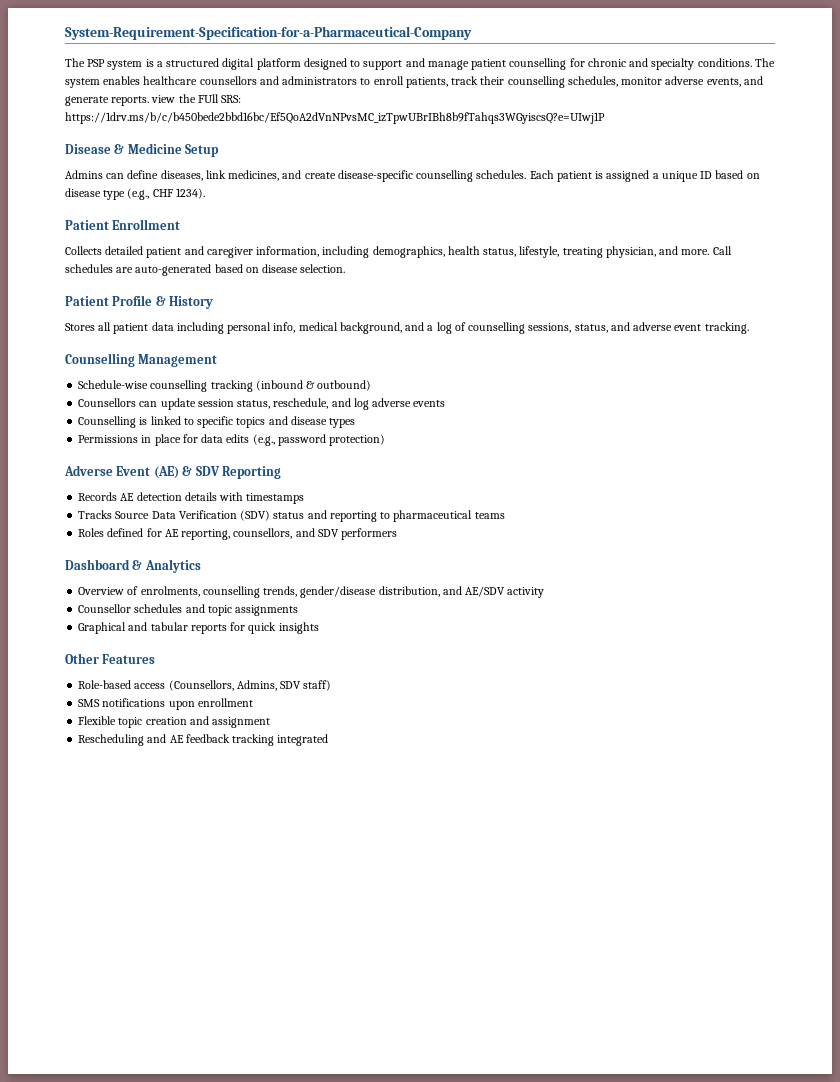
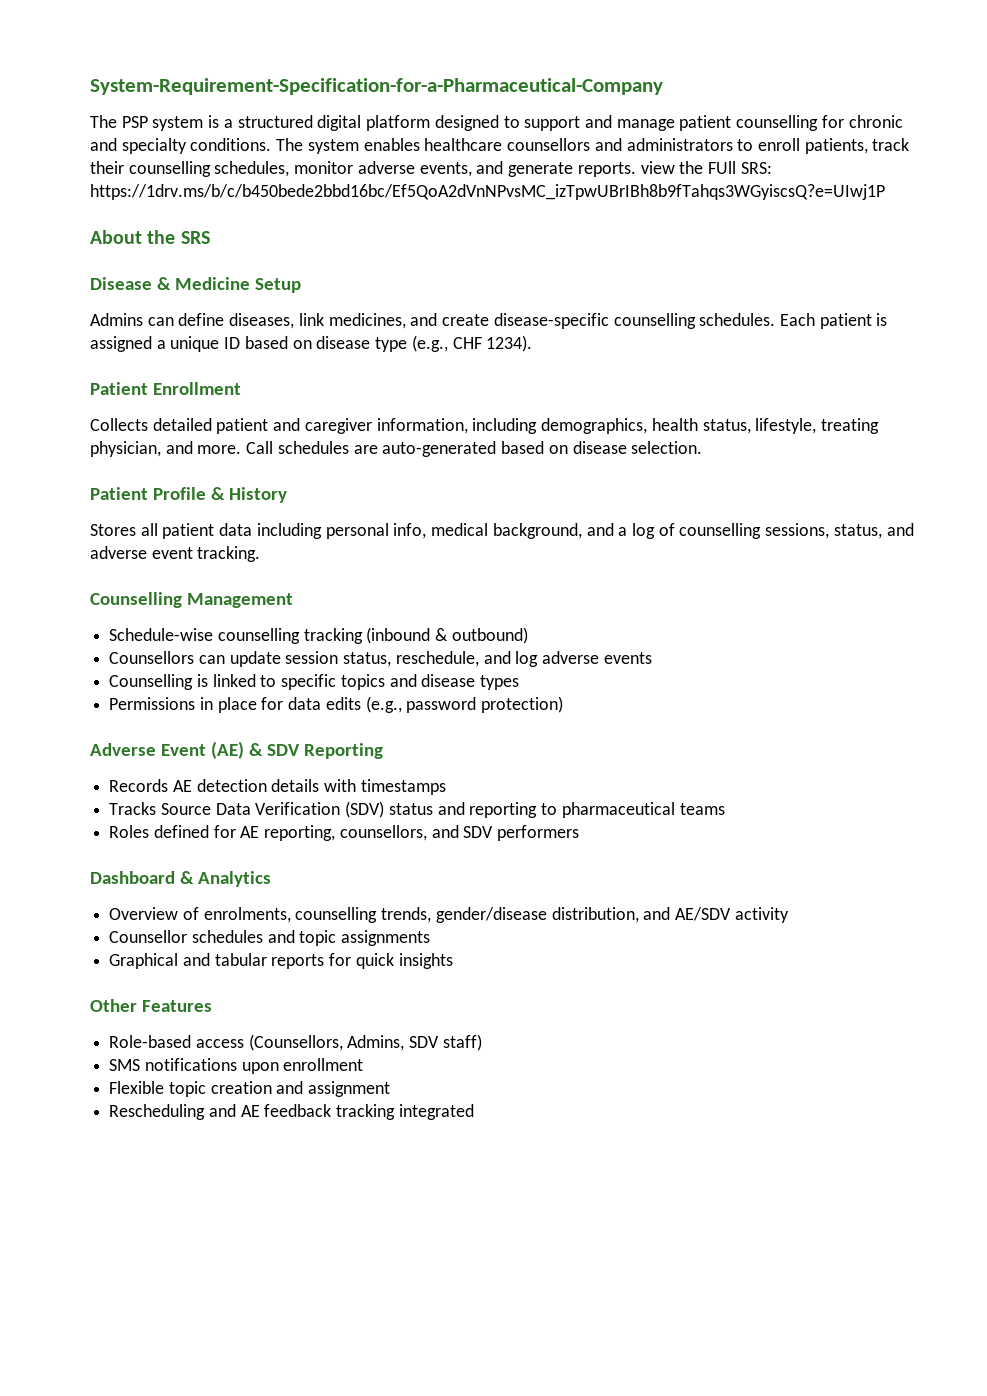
+ About the SRS

